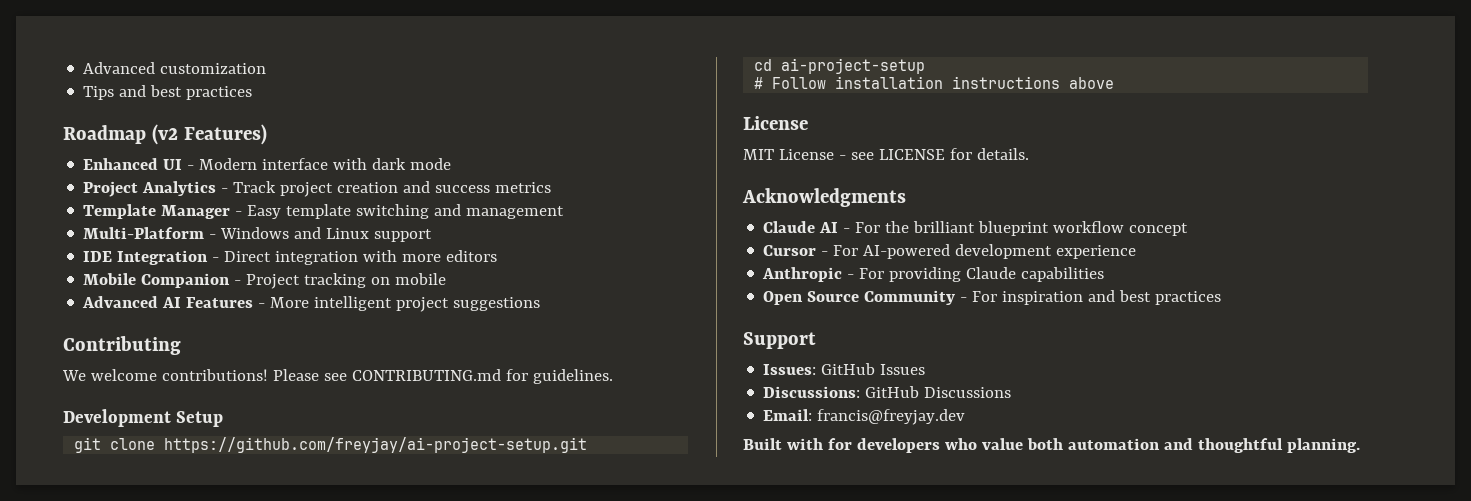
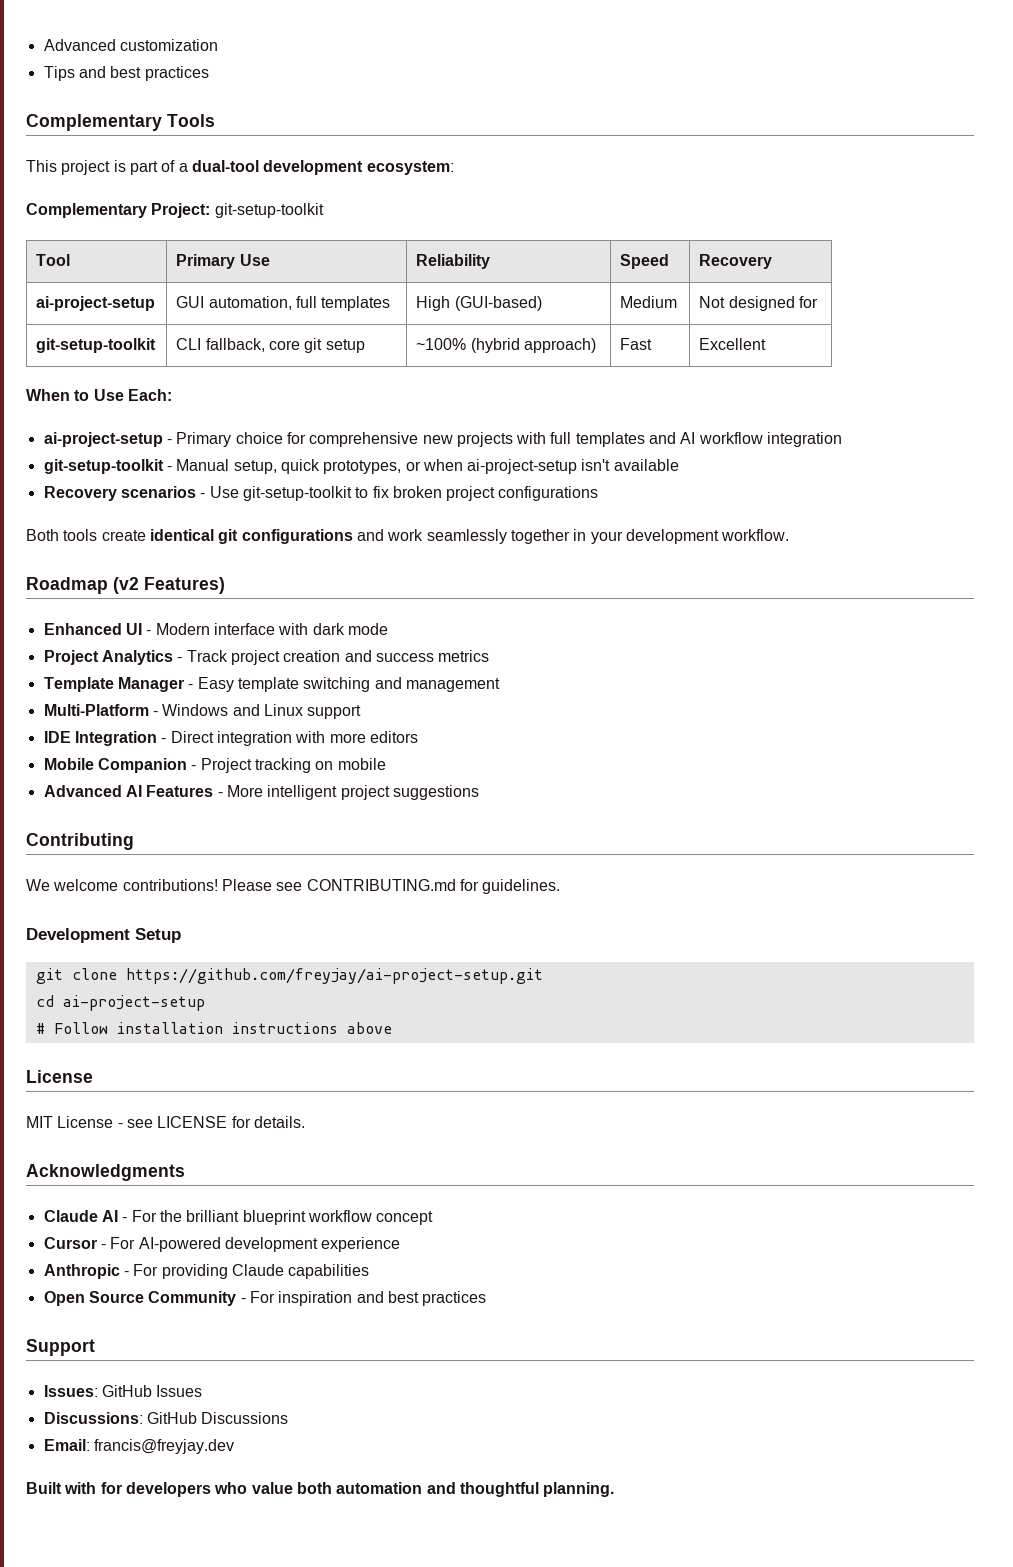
+ Complementary Tools
+ This project is part of a dual-tool development ecosystem:
+ Complementary Project: git-setup-toolkit
+ Tool | Primary Use | Reliability | Speed | Recovery
+ ai-project-setup | GUI automation, full templates | High (GUI-based) | Medium | Not designed for
+ git-setup-toolkit | CLI fallback, core git setup | ~100% (hybrid approach) | Fast | Excellent
+ When to Use Each:
+ ai-project-setup - Primary choice for comprehensive new projects with full templates and AI workflow integration
+ git-setup-toolkit - Manual setup, quick prototypes, or when ai-project-setup isn't available
+ Recovery scenarios - Use git-setup-toolkit to fix broken project configurations
+ Both tools create identical git configurations and work seamlessly together in your development workflow.

